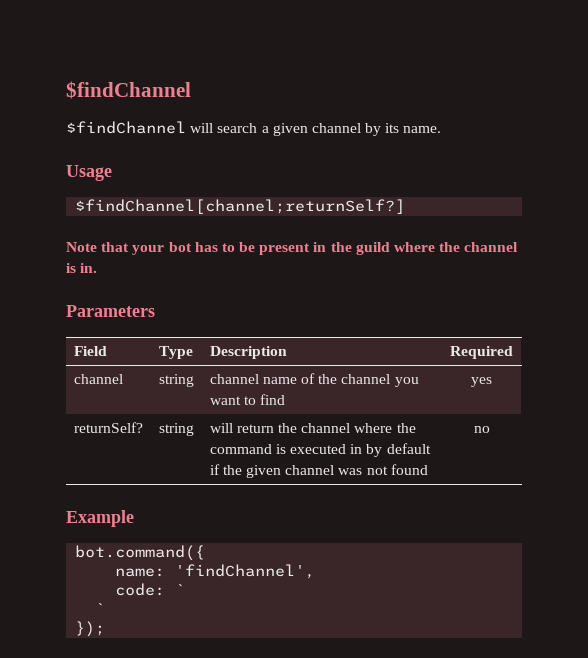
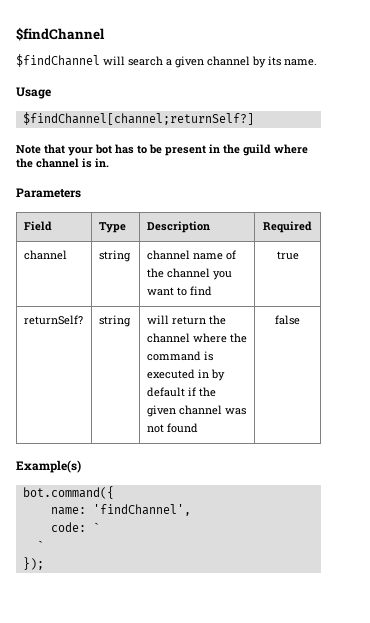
- channel | string | channel name of the channel you want to find | yes
+ channel | string | channel name of the channel you want to find | true
- returnSelf? | string | will return the channel where the command is executed in by default if the given channel was not found | no
- Example
+ returnSelf? | string | will return the channel where the command is executed in by default if the given channel was not found | false
+ Example(s)

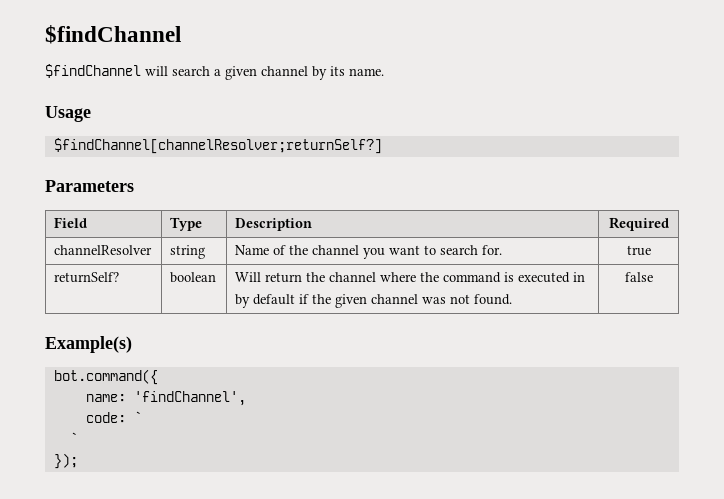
- $findChannel[channel;returnSelf?]
- Note that your bot has to be present in the guild where the channel is in.
+ $findChannel[channelResolver;returnSelf?]
- channel | string | channel name of the channel you want to find | true
+ channelResolver | string | Name of the channel you want to search for. | true
- returnSelf? | string | will return the channel where the command is executed in by default if the given channel was not found | false
+ returnSelf? | boolean | Will return the channel where the command is executed in by default if the given channel was not found. | false

